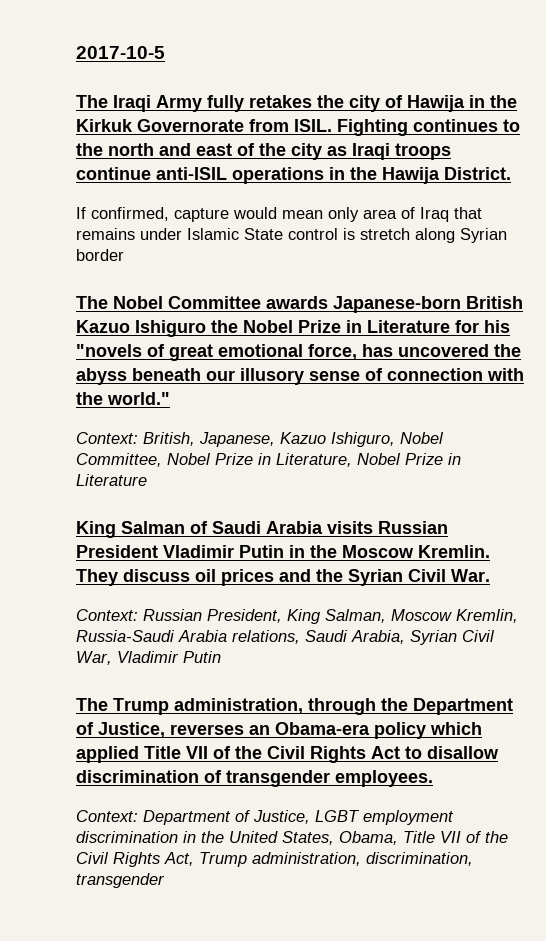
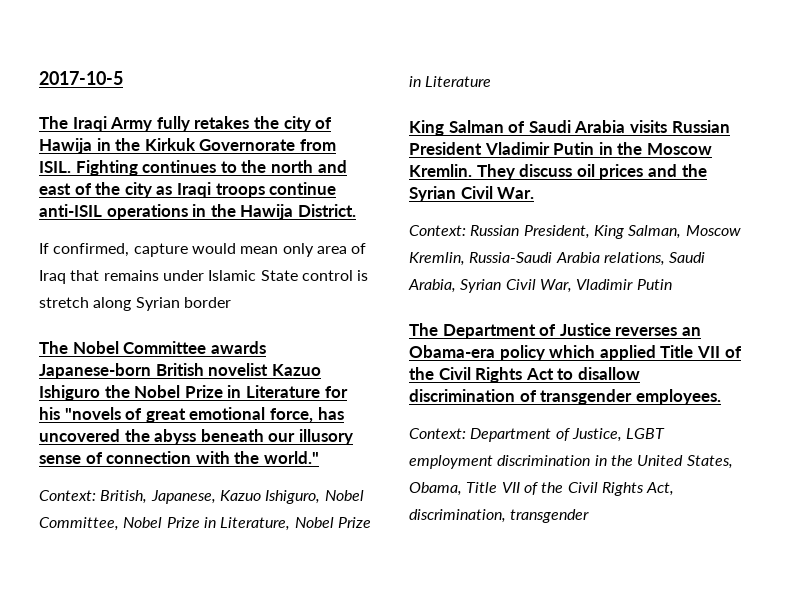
- The Nobel Committee awards Japanese-born British Kazuo Ishiguro the Nobel Prize in Literature for his "novels of great emotional force, has uncovered the abyss beneath our illusory sense of connection with the world."
+ The Nobel Committee awards Japanese-born British novelist Kazuo Ishiguro the Nobel Prize in Literature for his "novels of great emotional force, has uncovered the abyss beneath our illusory sense of connection with the world."
- The Trump administration, through the Department of Justice, reverses an Obama-era policy which applied Title VII of the Civil Rights Act to disallow discrimination of transgender employees.
+ The Department of Justice reverses an Obama-era policy which applied Title VII of the Civil Rights Act to disallow discrimination of transgender employees.
- Context: Department of Justice, LGBT employment discrimination in the United States, Obama, Title VII of the Civil Rights Act, Trump administration, discrimination, transgender
+ Context: Department of Justice, LGBT employment discrimination in the United States, Obama, Title VII of the Civil Rights Act, discrimination, transgender

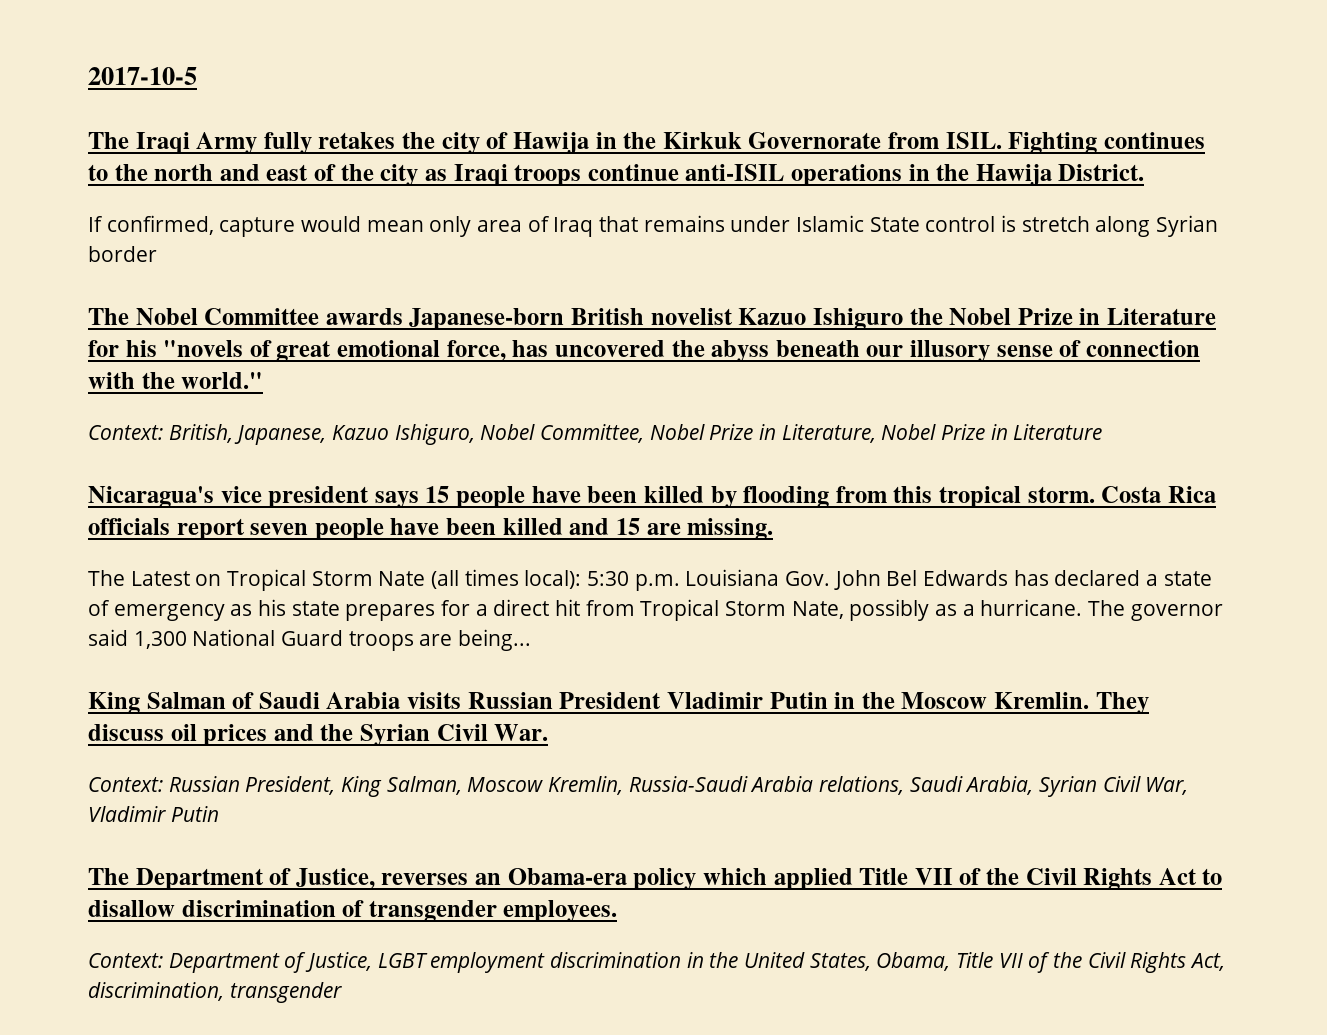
+ Nicaragua's vice president says 15 people have been killed by flooding from this tropical storm. Costa Rica officials report seven people have been killed and 15 are missing.
+ The Latest on Tropical Storm Nate (all times local): 5:30 p.m. Louisiana Gov. John Bel Edwards has declared a state of emergency as his state prepares for a direct hit from Tropical Storm Nate, possibly as a hurricane. The governor said 1,300 National Guard troops are being...
- The Department of Justice reverses an Obama-era policy which applied Title VII of the Civil Rights Act to disallow discrimination of transgender employees.
+ The Department of Justice, reverses an Obama-era policy which applied Title VII of the Civil Rights Act to disallow discrimination of transgender employees.

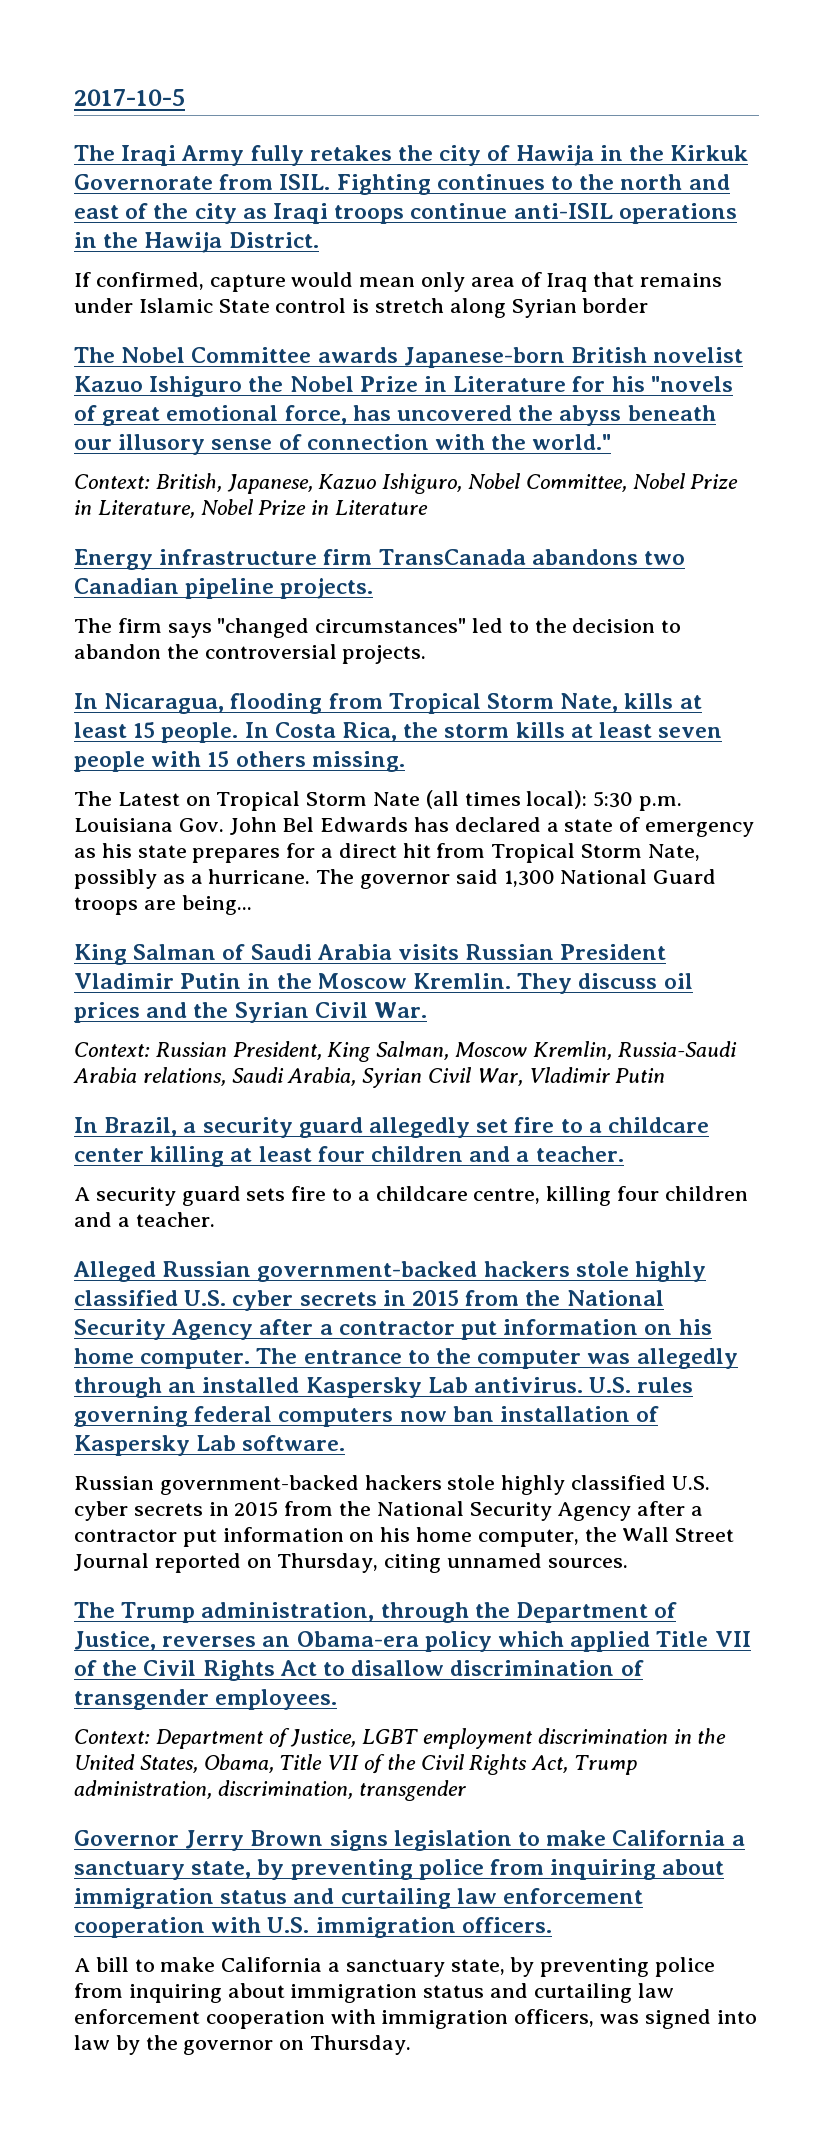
- Nicaragua's vice president says 15 people have been killed by flooding from this tropical storm. Costa Rica officials report seven people have been killed and 15 are missing.
+ Energy infrastructure firm TransCanada abandons two Canadian pipeline projects.
+ The firm says "changed circumstances" led to the decision to abandon the controversial projects.
+ In Nicaragua, flooding from Tropical Storm Nate, kills at least 15 people. In Costa Rica, the storm kills at least seven people with 15 others missing.
- The Department of Justice, reverses an Obama-era policy which applied Title VII of the Civil Rights Act to disallow discrimination of transgender employees.
+ In Brazil, a security guard allegedly set fire to a childcare center killing at least four children and a teacher.
+ A security guard sets fire to a childcare centre, killing four children and a teacher.
+ Alleged Russian government-backed hackers stole highly classified U.S. cyber secrets in 2015 from the National Security Agency after a contractor put information on his home computer. The entrance to the computer was allegedly through an installed Kaspersky Lab antivirus. U.S. rules governing federal computers now ban installation of Kaspersky Lab software.
+ Russian government-backed hackers stole highly classified U.S. cyber secrets in 2015 from the National Security Agency after a contractor put information on his home computer, the Wall Street Journal reported on Thursday, citing unnamed sources.
+ The Trump administration, through the Department of Justice, reverses an Obama-era policy which applied Title VII of the Civil Rights Act to disallow discrimination of transgender employees.
- Context: Department of Justice, LGBT employment discrimination in the United States, Obama, Title VII of the Civil Rights Act, discrimination, transgender
+ Context: Department of Justice, LGBT employment discrimination in the United States, Obama, Title VII of the Civil Rights Act, Trump administration, discrimination, transgender
+ Governor Jerry Brown signs legislation to make California a sanctuary state, by preventing police from inquiring about immigration status and curtailing law enforcement cooperation with U.S. immigration officers.
+ A bill to make California a sanctuary state, by preventing police from inquiring about immigration status and curtailing law enforcement cooperation with immigration officers, was signed into law by the governor on Thursday.

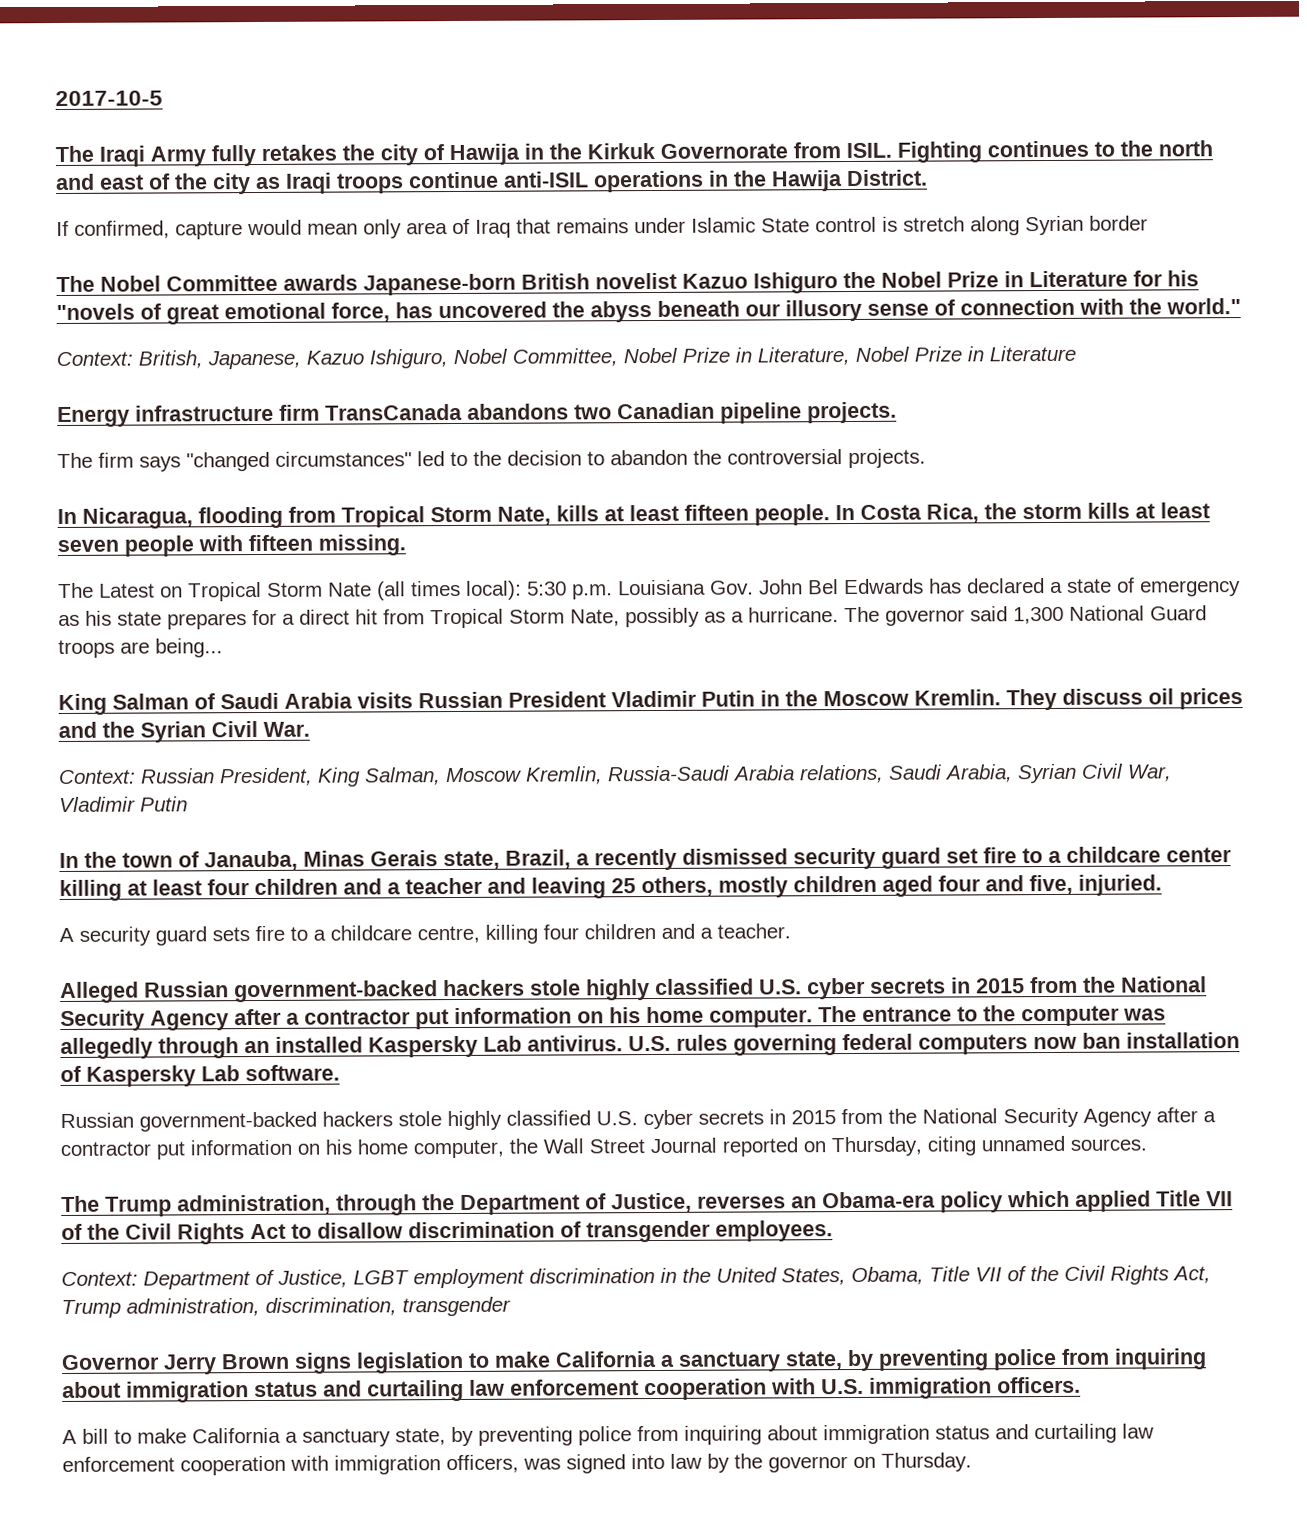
- In Nicaragua, flooding from Tropical Storm Nate, kills at least 15 people.
+ In Nicaragua, flooding from Tropical Storm Nate, kills at least fifteen people.
- In Costa Rica, the storm kills at least seven people with 15 others missing.
+ In Costa Rica, the storm kills at least seven people with fifteen missing.
- In Brazil, a security guard allegedly set fire to a childcare center killing at least four children and a teacher.
+ In the town of Janauba, Minas Gerais state, Brazil, a recently dismissed security guard set fire to a childcare center killing at least four children and a teacher and leaving 25 others, mostly children aged four and five, injuried.

